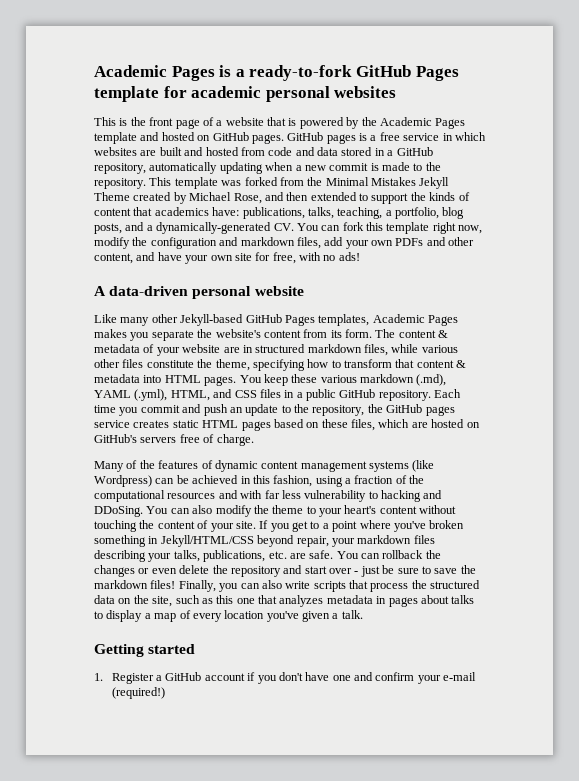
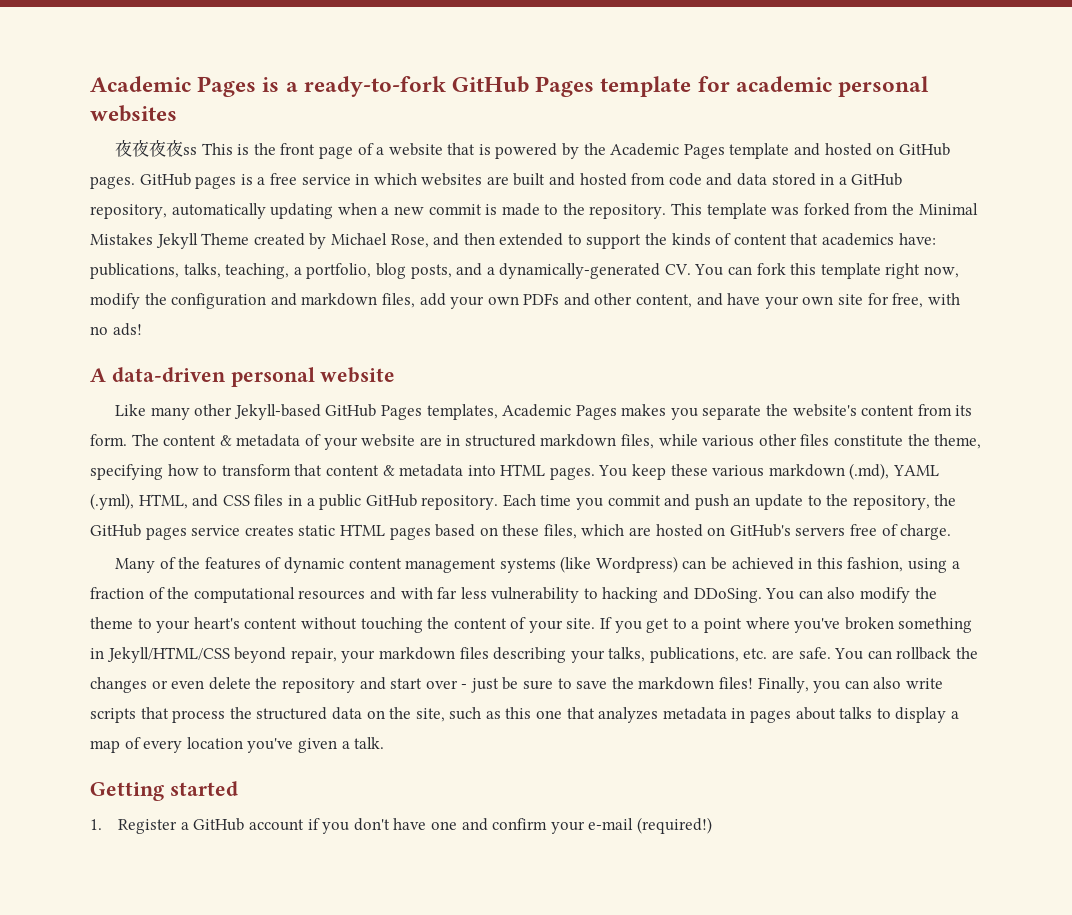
- This is the front page of a website that is powered by the Academic Pages template and hosted on GitHub pages.
+ 夜夜夜夜ss This is the front page of a website that is powered by the Academic Pages template and hosted on GitHub pages.

